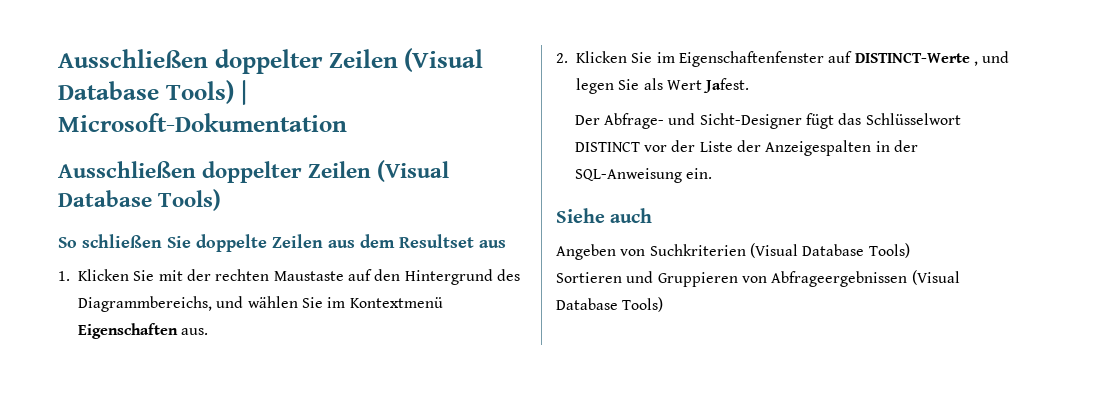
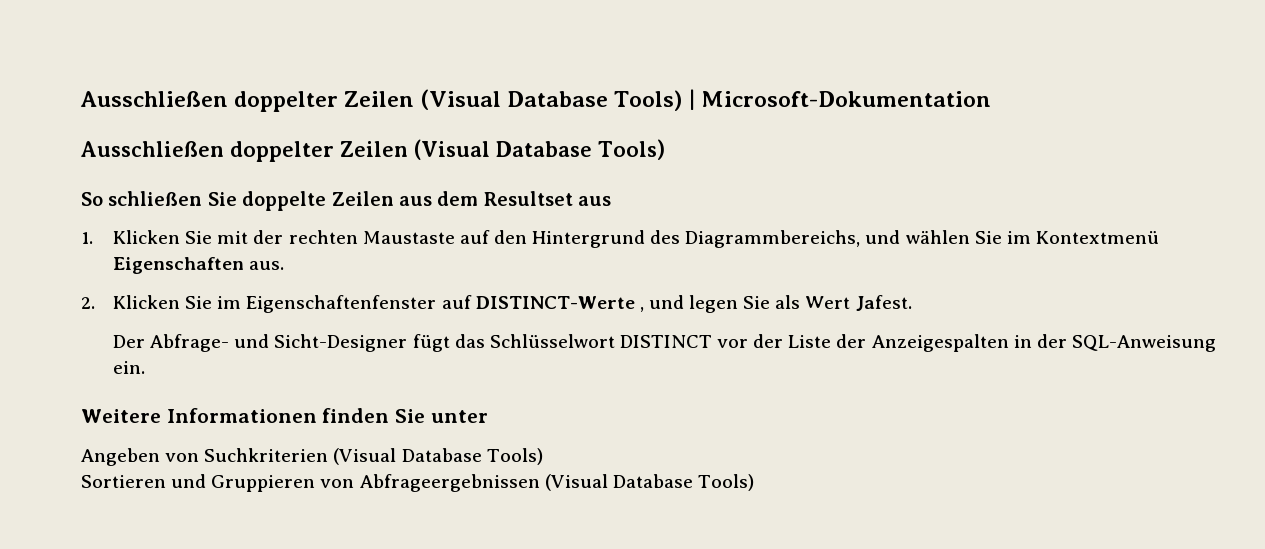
- Siehe auch
+ Weitere Informationen finden Sie unter

